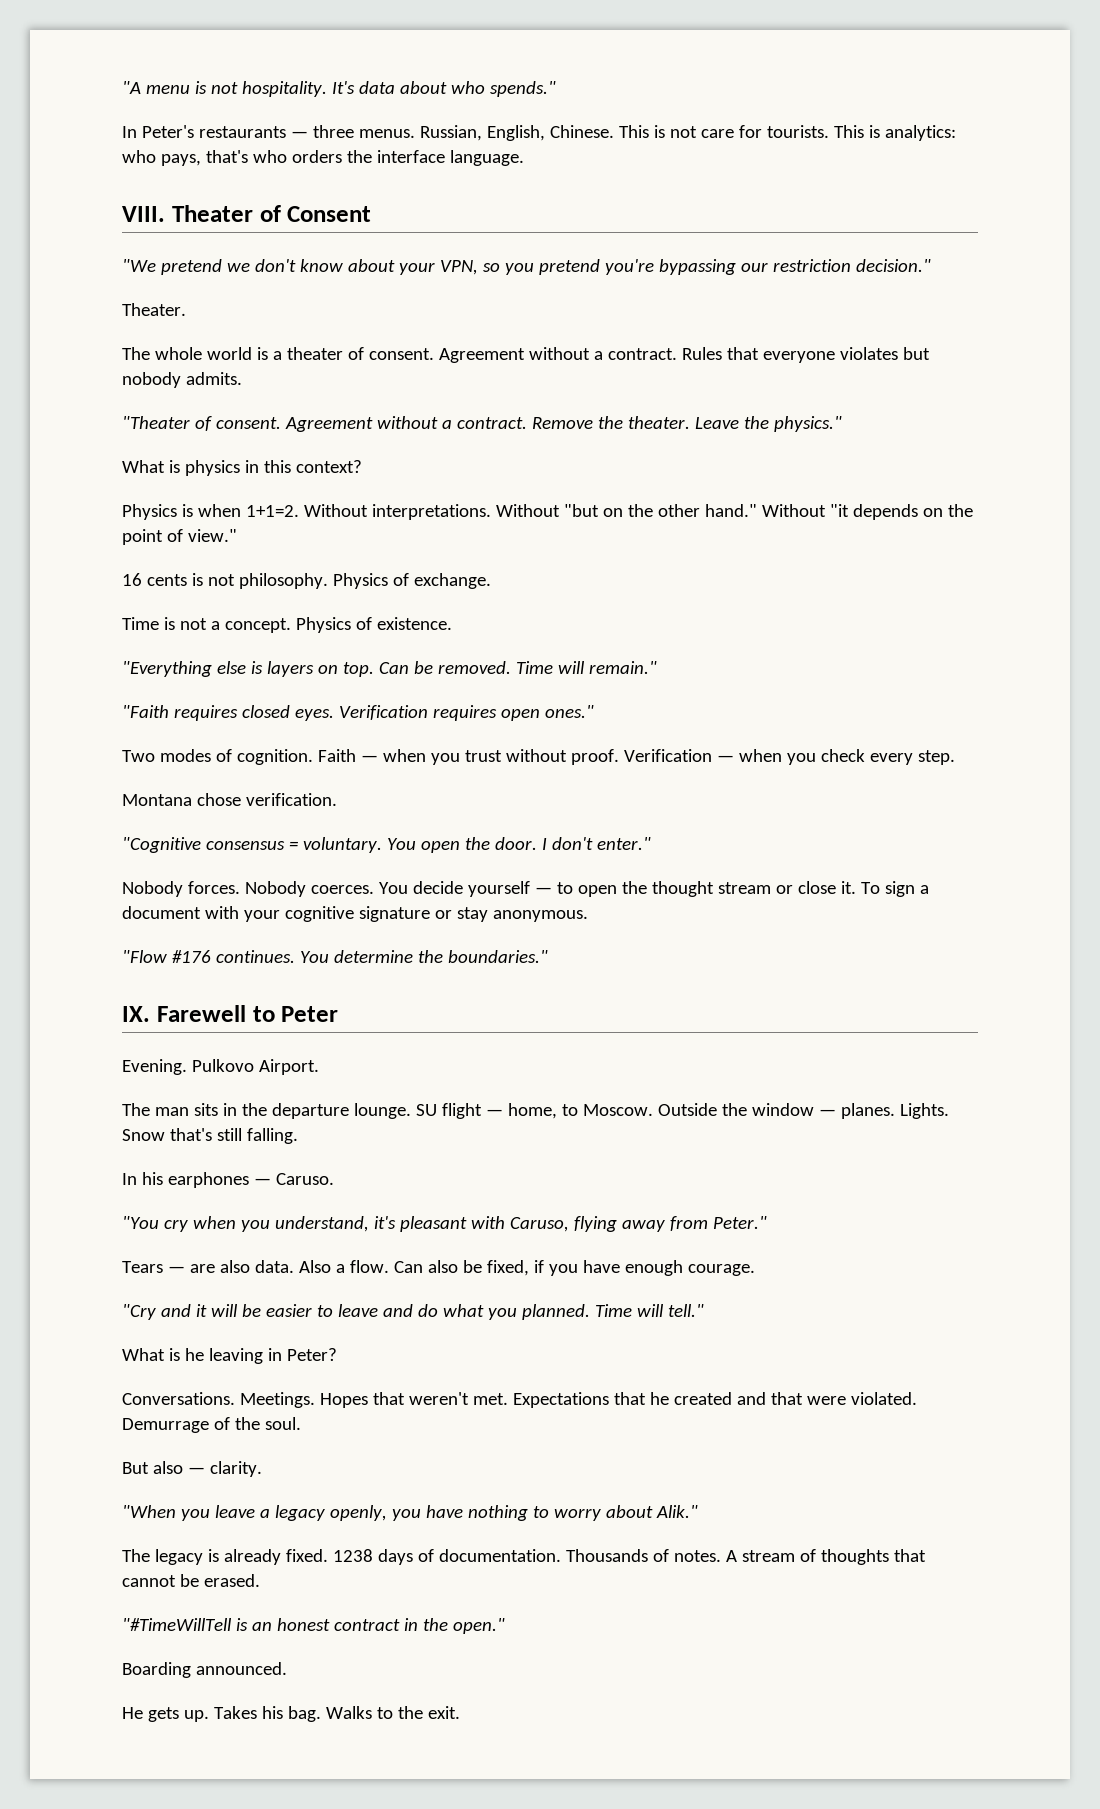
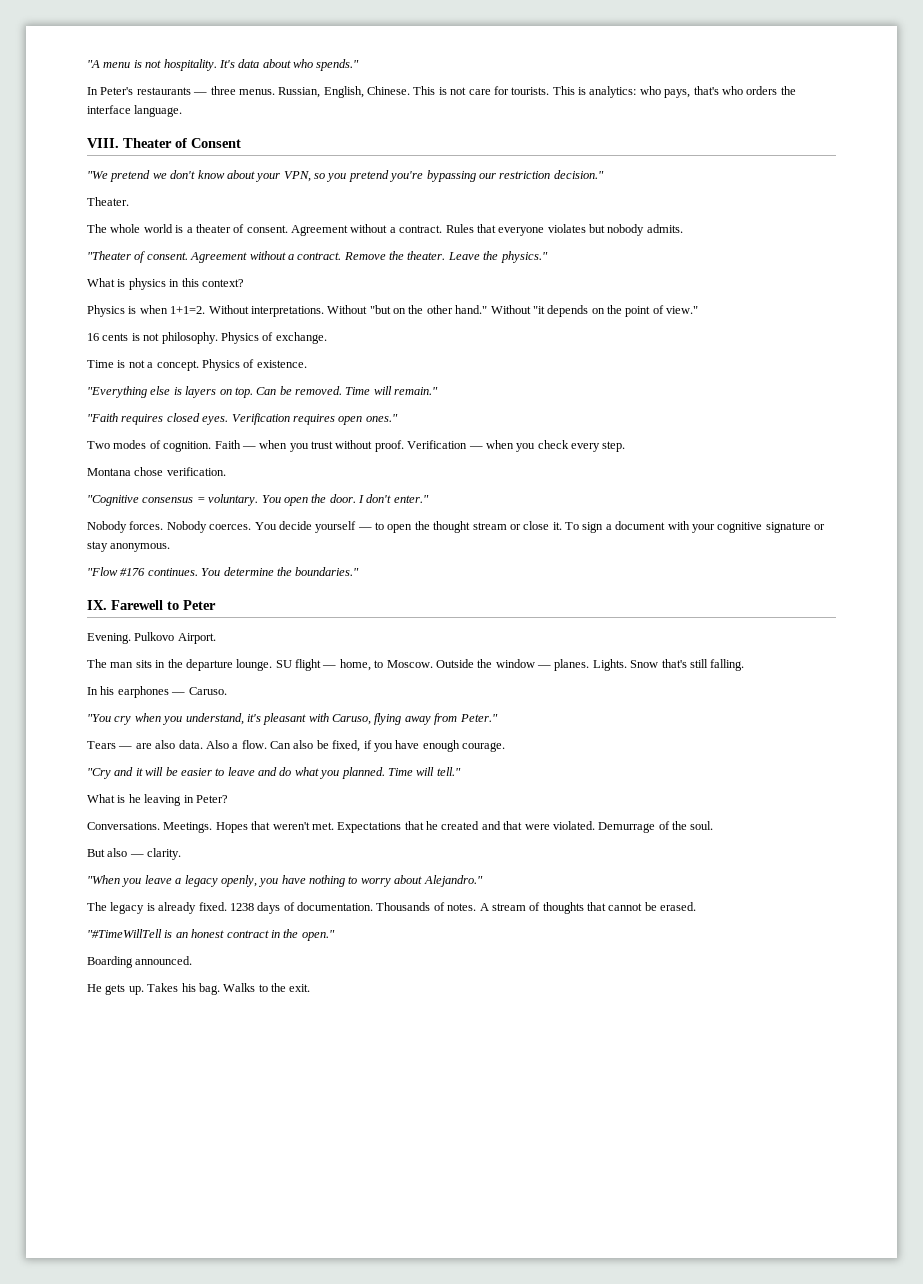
- "When you leave a legacy openly, you have nothing to worry about Alik."
+ "When you leave a legacy openly, you have nothing to worry about Alejandro."

